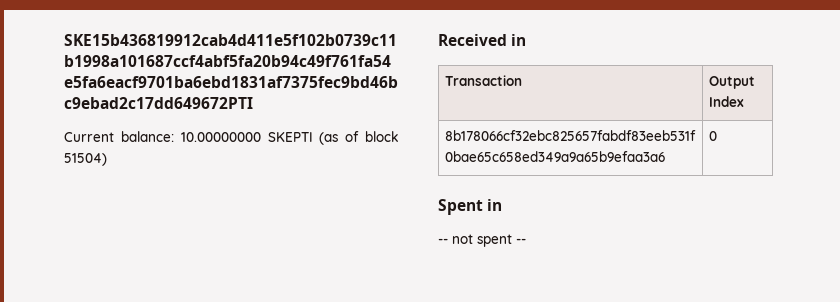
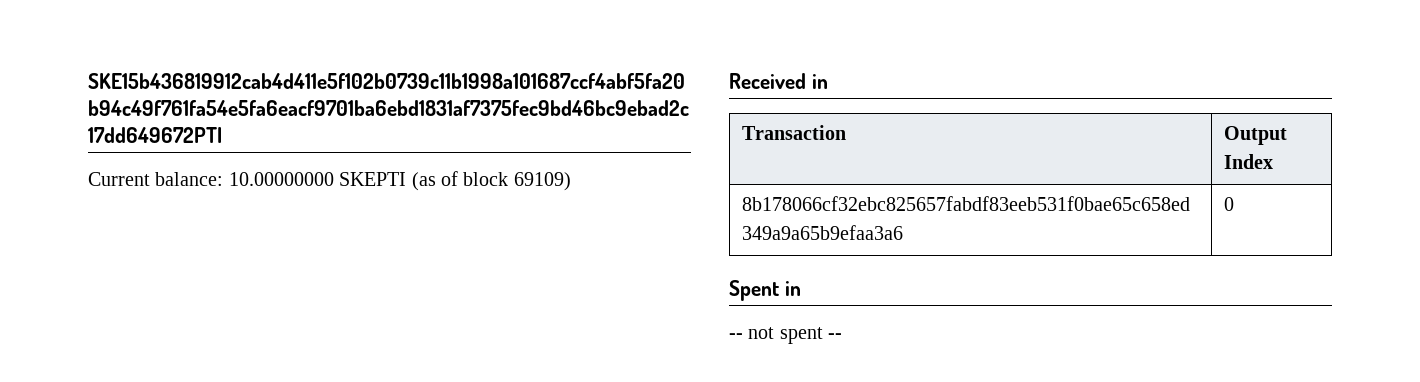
- Current balance: 10.00000000 SKEPTI (as of block 51504)
+ Current balance: 10.00000000 SKEPTI (as of block 69109)

